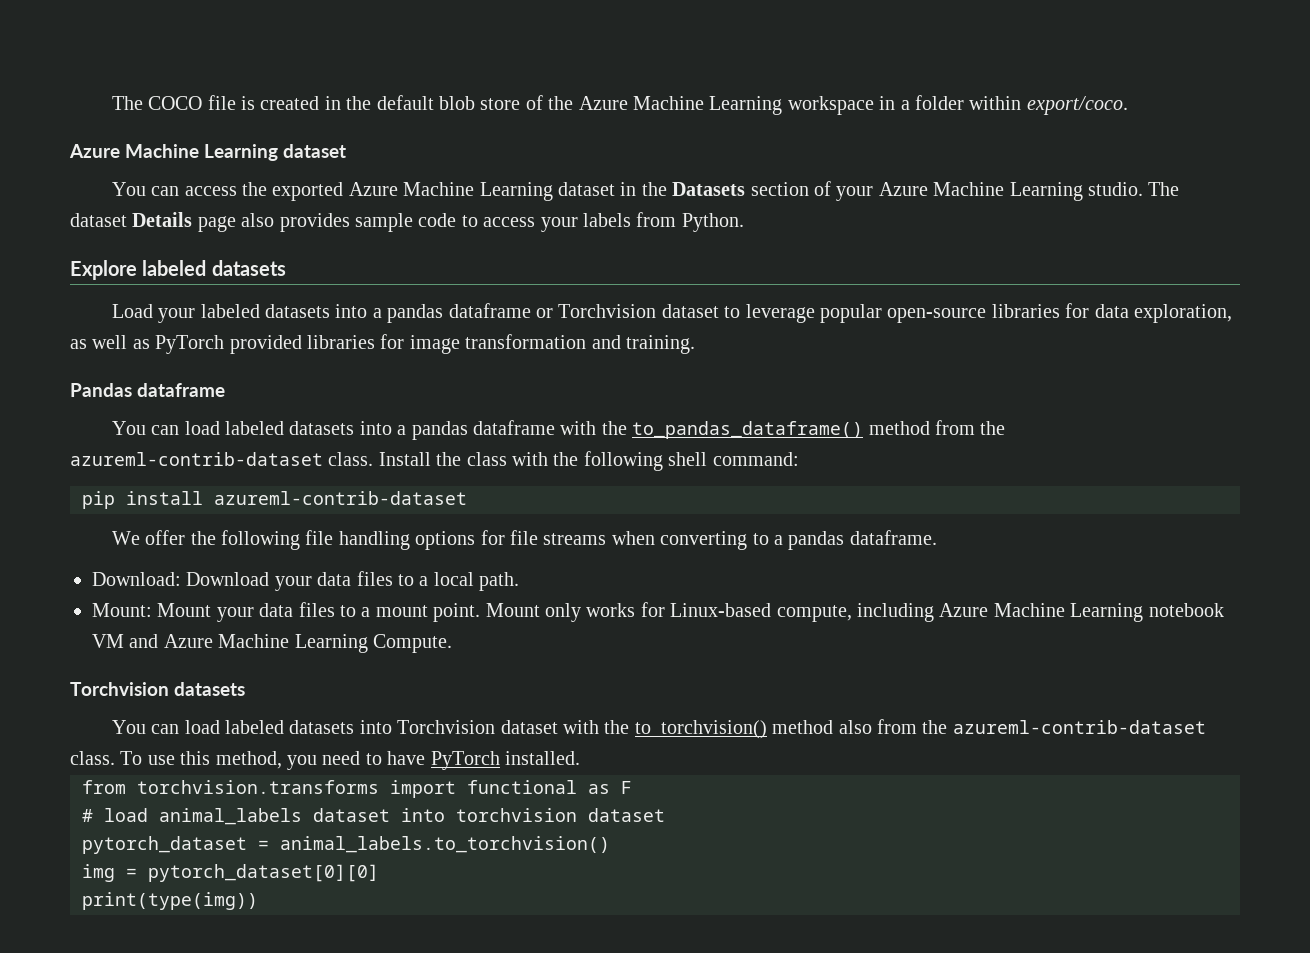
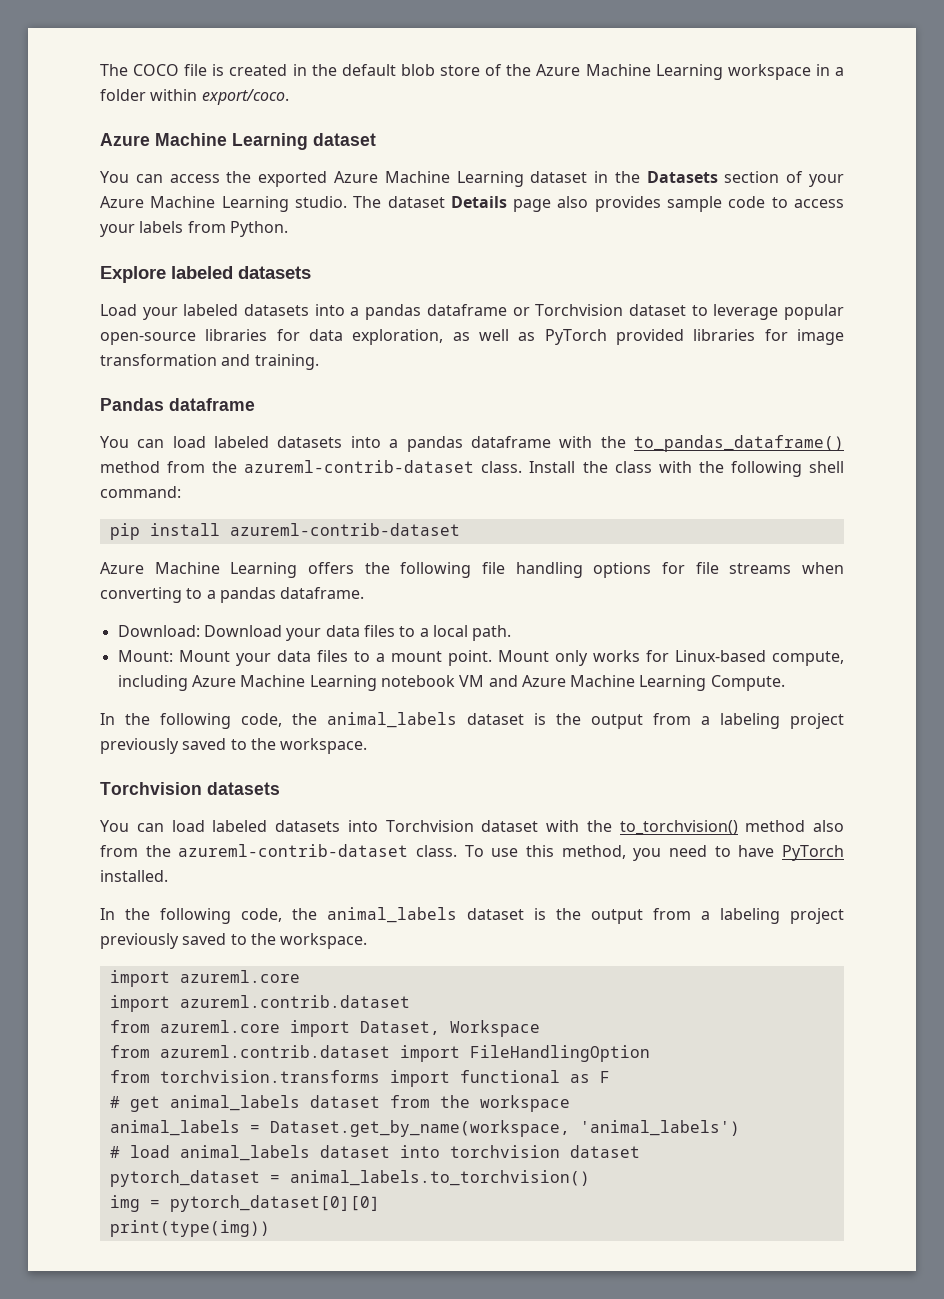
- We offer the following file handling options for file streams when converting to a pandas dataframe.
+ Azure Machine Learning offers the following file handling options for file streams when converting to a pandas dataframe.
  Mount only works for Linux-based compute, including Azure Machine Learning notebook VM and Azure Machine Learning Compute.
+ In the following code, the animal_labels dataset is the output from a labeling project previously saved to the workspace.
  To use this method, you need to have PyTorch installed.
+ In the following code, the animal_labels dataset is the output from a labeling project previously saved to the workspace.
+ import azureml.core
+ import azureml.contrib.dataset
+ from azureml.core import Dataset, Workspace
+ from azureml.contrib.dataset import FileHandlingOption
+ # get animal_labels dataset from the workspace
+ animal_labels = Dataset.get_by_name(workspace, 'animal_labels')

